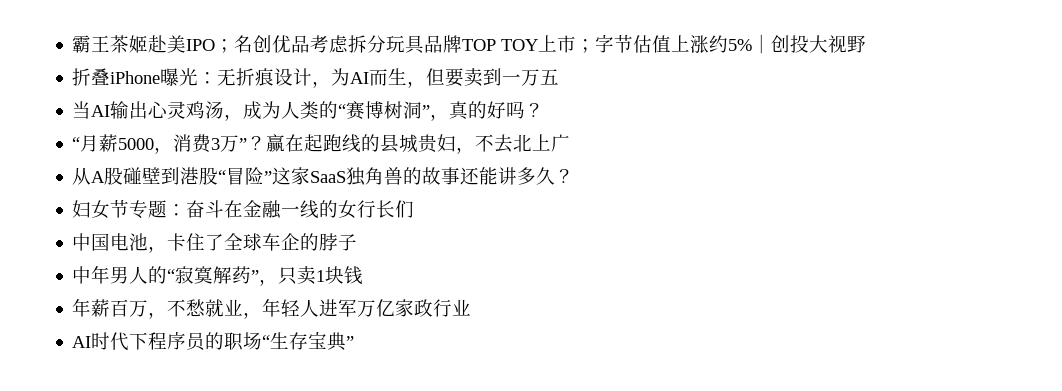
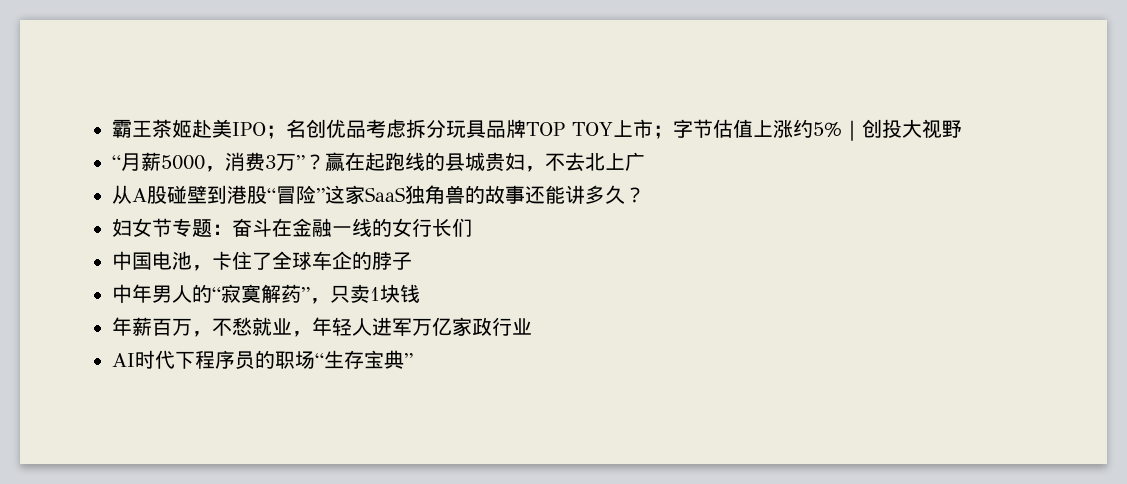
- 折叠iPhone曝光：无折痕设计，为AI而生，但要卖到一万五
- 当AI输出心灵鸡汤，成为人类的“赛博树洞”，真的好吗？

